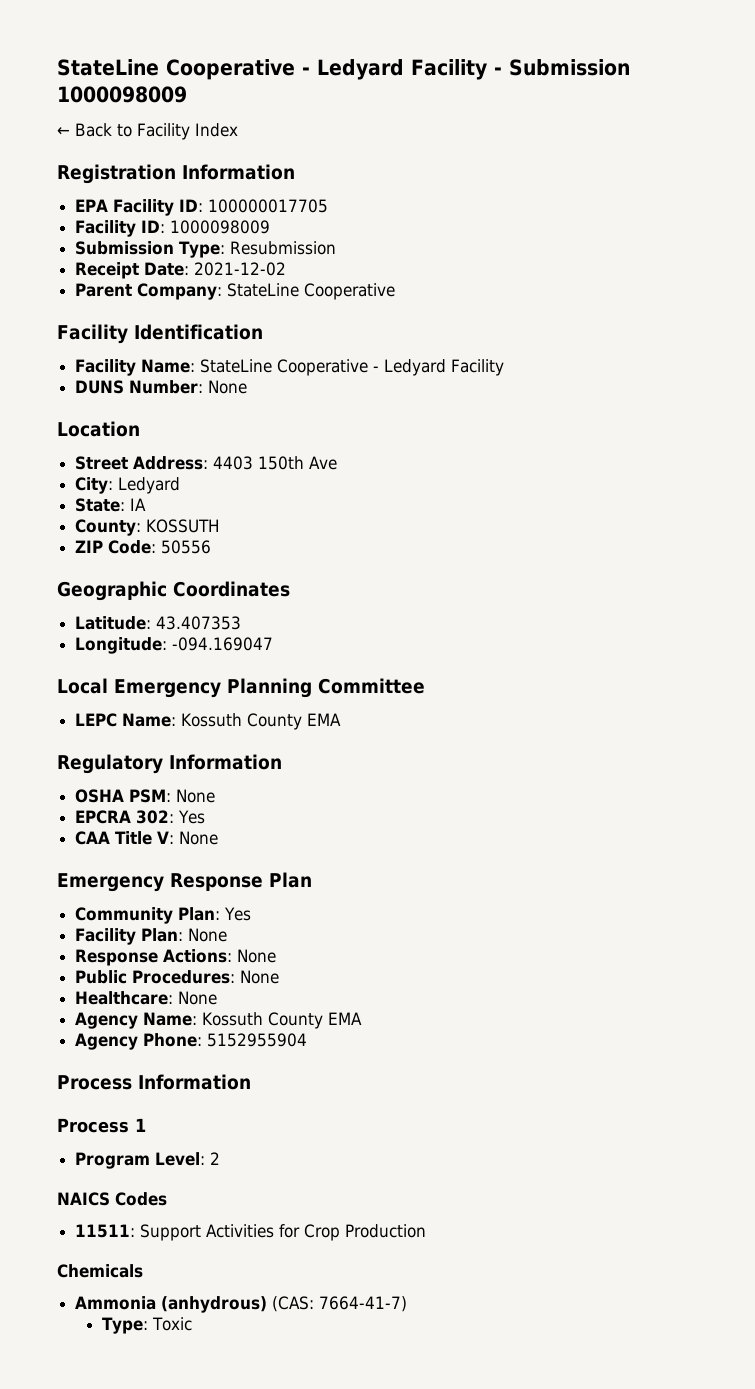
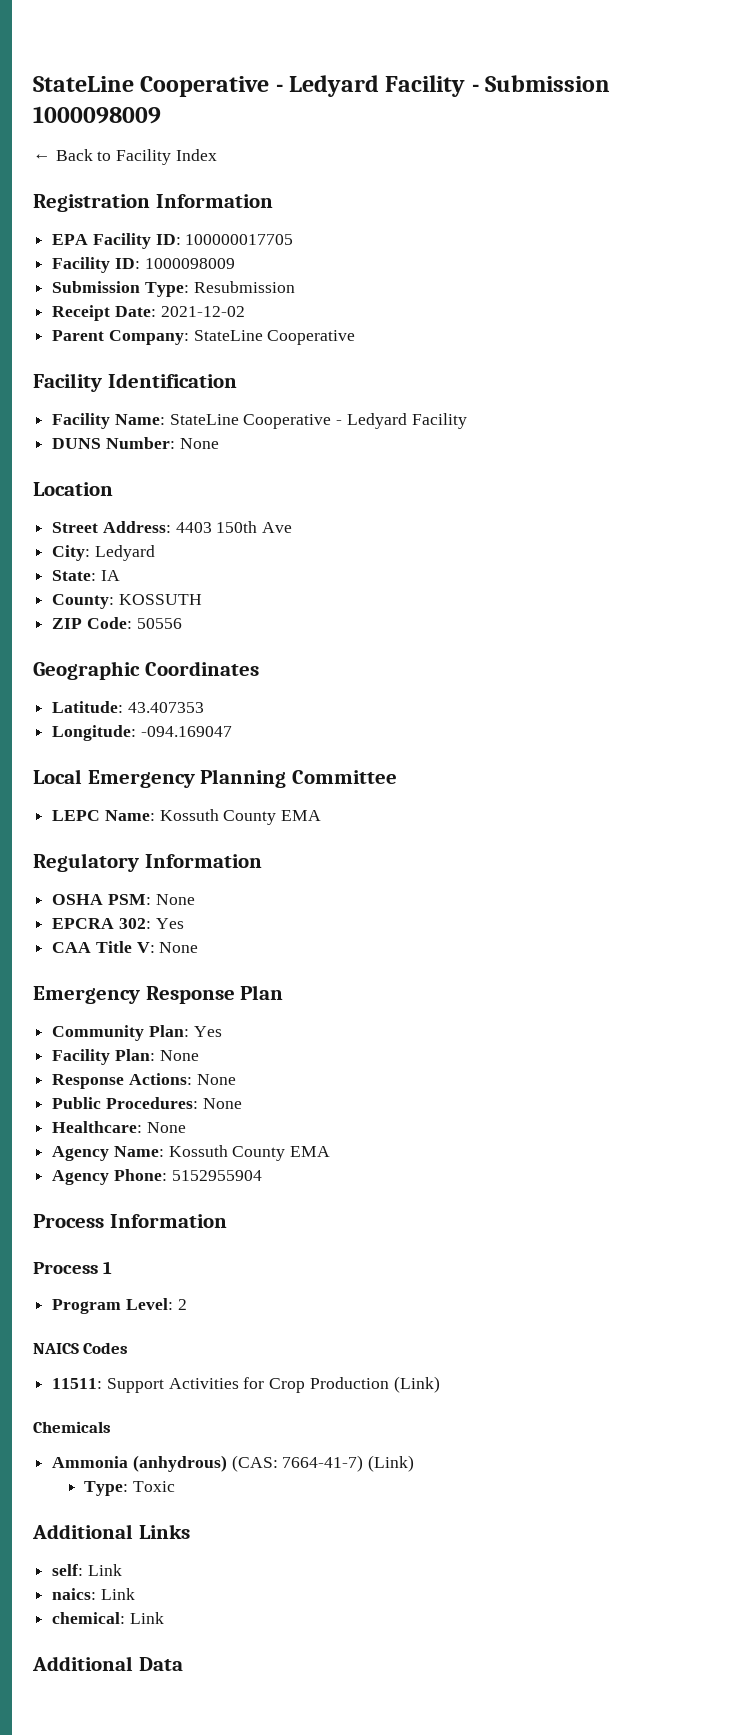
- 11511: Support Activities for Crop Production
+ 11511: Support Activities for Crop Production (Link)
- Ammonia (anhydrous) (CAS: 7664-41-7)
+ Ammonia (anhydrous) (CAS: 7664-41-7) (Link)
+ Additional Links
+ self: Link
+ naics: Link
+ chemical: Link
+ Additional Data

